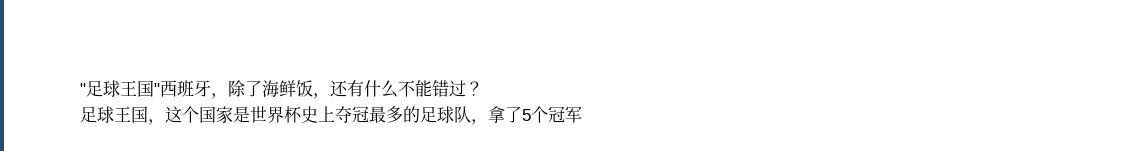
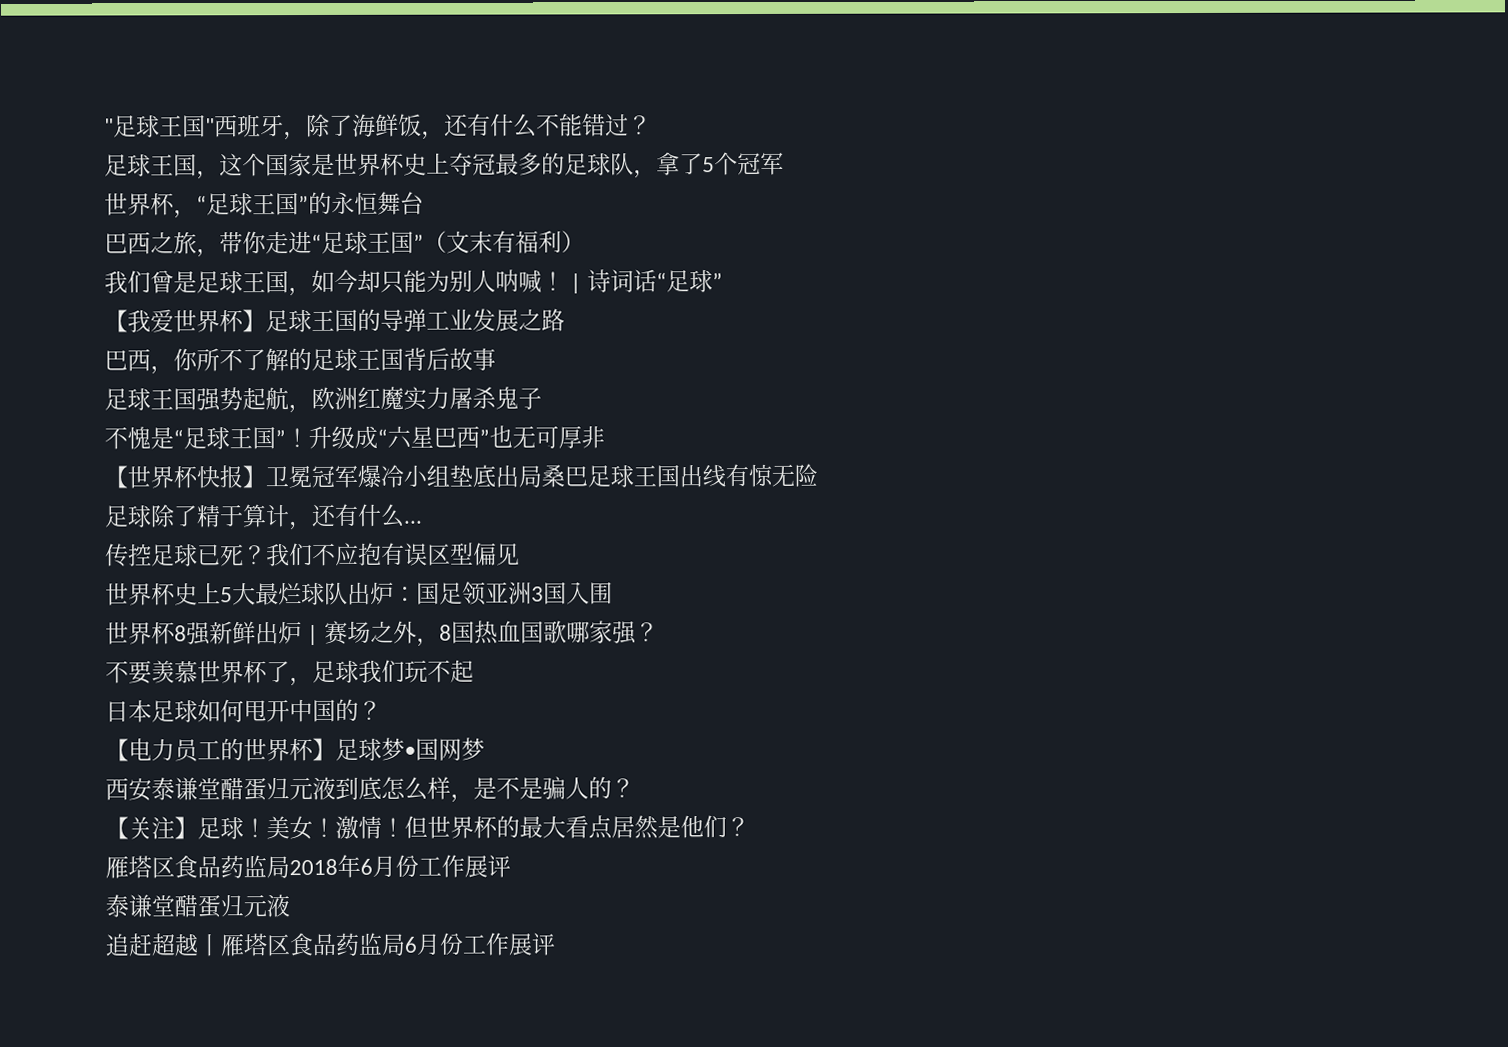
+ 世界杯，“足球王国”的永恒舞台
+ 巴西之旅，带你走进“足球王国”（文末有福利）
+ 我们曾是足球王国，如今却只能为别人呐喊！ | 诗词话“足球”
+ 【我爱世界杯】足球王国的导弹工业发展之路
+ 巴西，你所不了解的足球王国背后故事
+ 足球王国强势起航，欧洲红魔实力屠杀鬼子
+ 不愧是“足球王国”！升级成“六星巴西”也无可厚非
+ 【世界杯快报】卫冕冠军爆冷小组垫底出局桑巴足球王国出线有惊无险
+ 足球除了精于算计，还有什么...
+ 传控足球已死？我们不应抱有误区型偏见
+ 世界杯史上5大最烂球队出炉：国足领亚洲3国入围
+ 世界杯8强新鲜出炉 | 赛场之外，8国热血国歌哪家强？
+ 不要羡慕世界杯了，足球我们玩不起
+ 日本足球如何甩开中国的？
+ 【电力员工的世界杯】足球梦•国网梦
+ 西安泰谦堂醋蛋归元液到底怎么样，是不是骗人的？
+ 【关注】足球！美女！激情！但世界杯的最大看点居然是他们？
+ 雁塔区食品药监局2018年6月份工作展评
+ 泰谦堂醋蛋归元液
+ 追赶超越丨雁塔区食品药监局6月份工作展评

